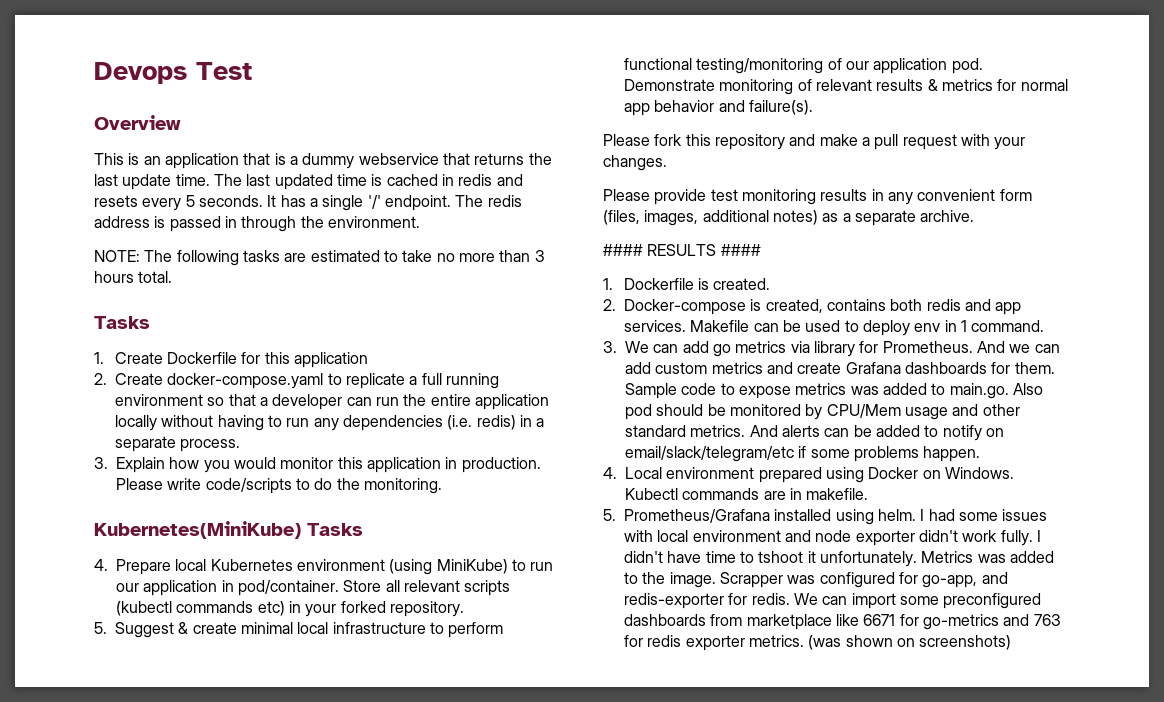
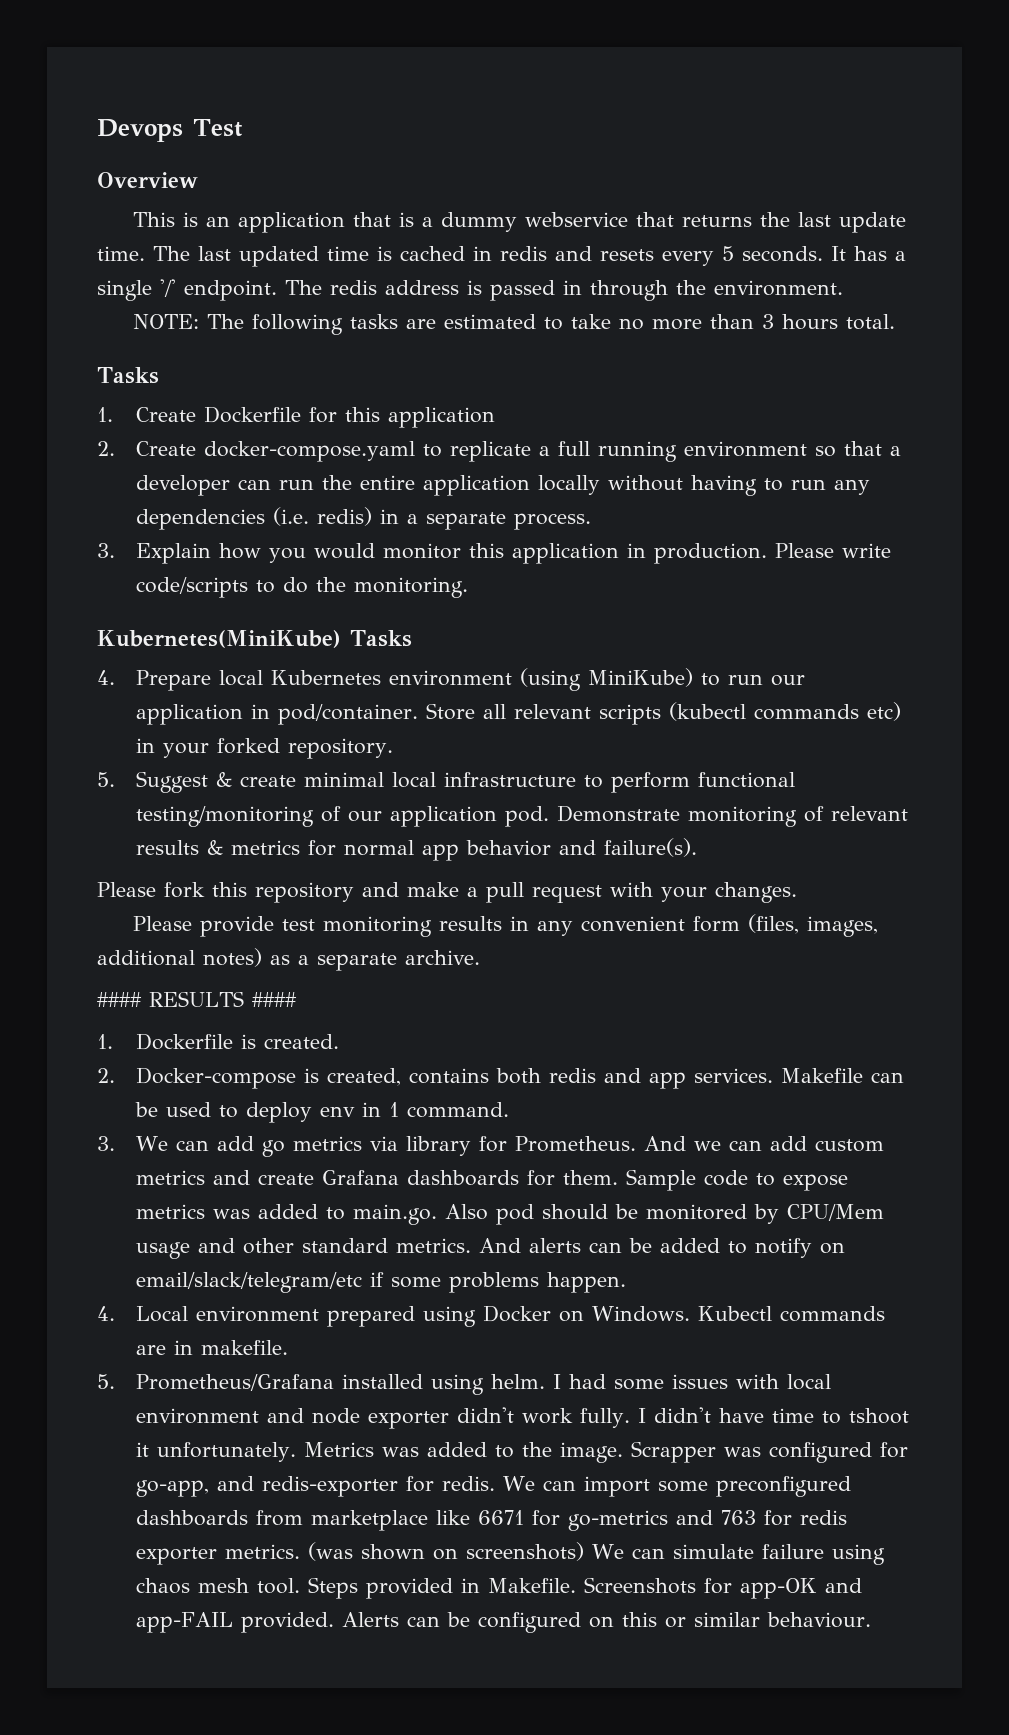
- (was shown on screenshots)
+ (was shown on screenshots) We can simulate failure using chaos mesh tool. Steps provided in Makefile. Screenshots for app-OK and app-FAIL provided. Alerts can be configured on this or similar behaviour.

